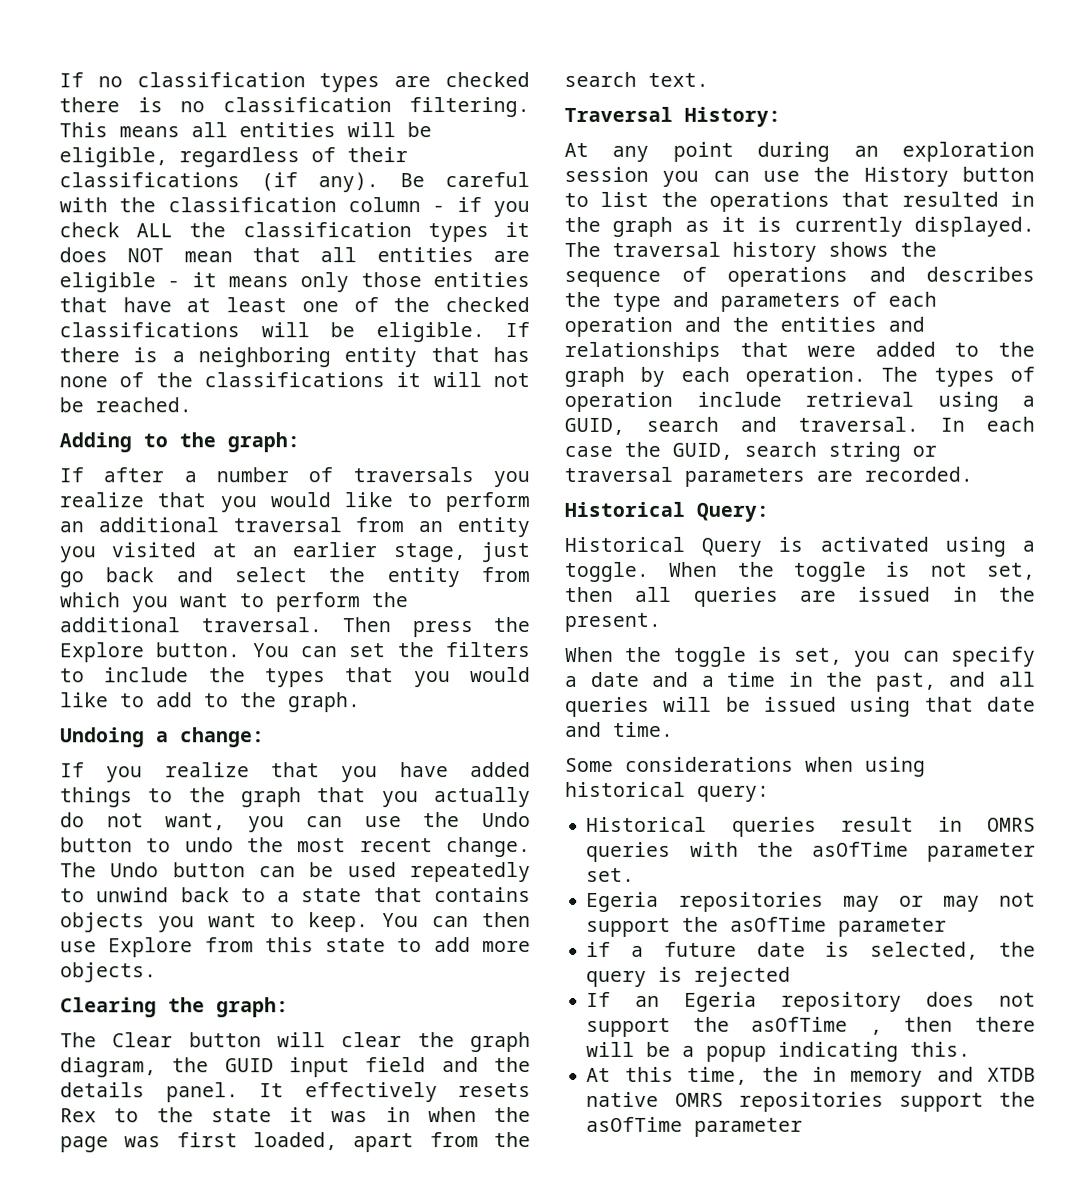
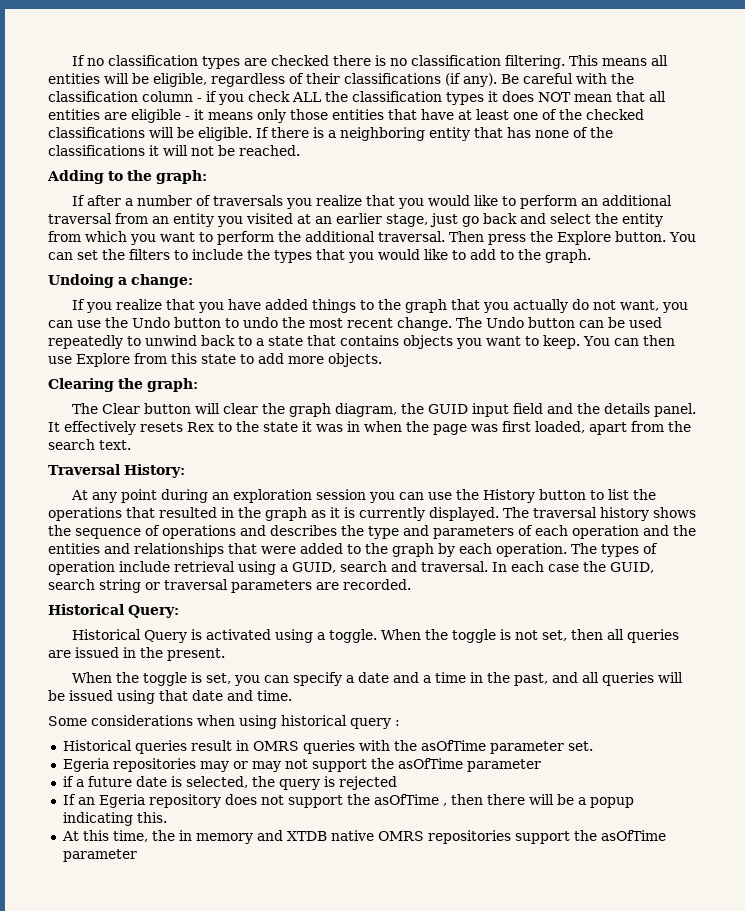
- Some considerations when using historical query:
+ Some considerations when using historical query :

